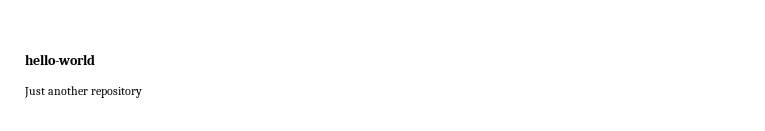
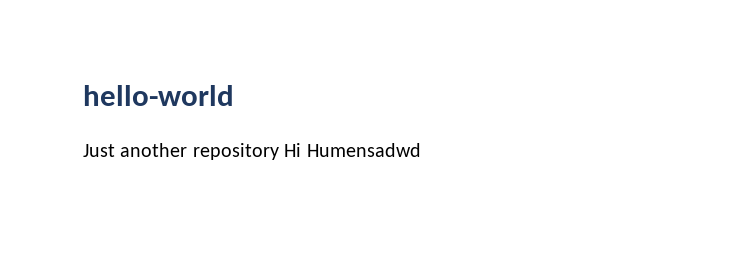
- Just another repository
+ Just another repository Hi Humensadwd

